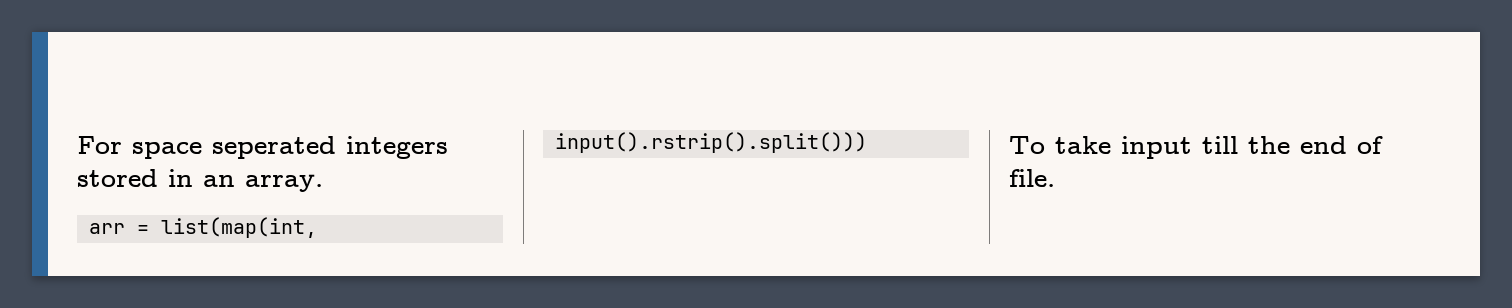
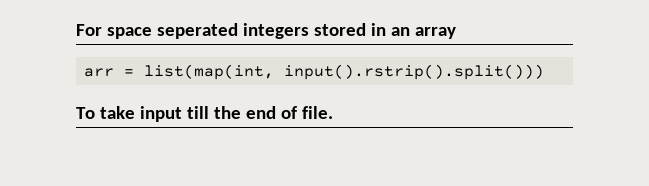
- For space seperated integers stored in an array.
+ For space seperated integers stored in an array

